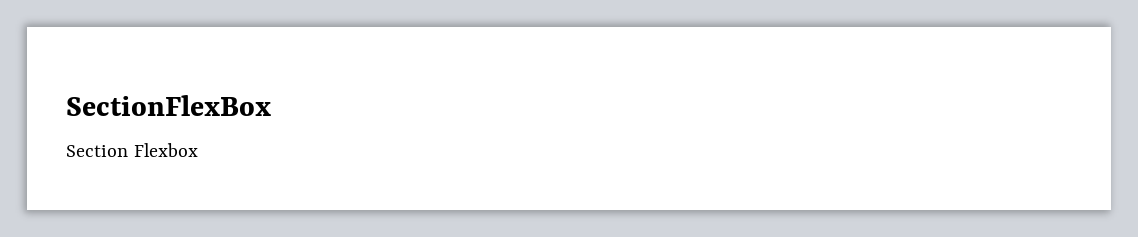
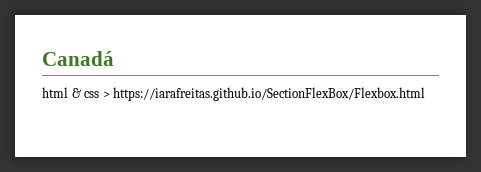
- SectionFlexBox
- Section Flexbox
+ Canadá
+ html & css > https://iarafreitas.github.io/SectionFlexBox/Flexbox.html

